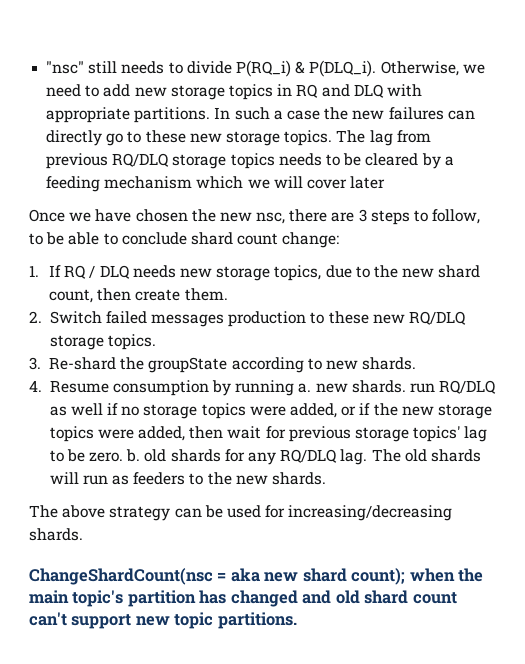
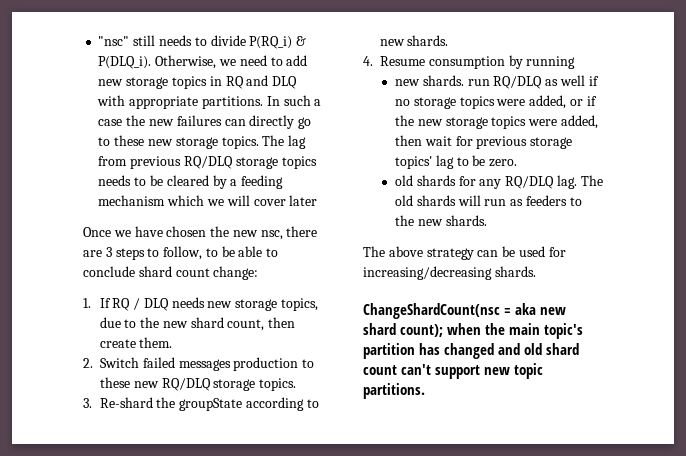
- 4. Resume consumption by running a. new shards. run RQ/DLQ as well if no storage topics were added, or if the new storage topics were added, then wait for previous storage topics' lag to be zero. b. old shards for any RQ/DLQ lag.
+ 4. Resume consumption by running
+ new shards. run RQ/DLQ as well if no storage topics were added, or if the new storage topics were added, then wait for previous storage topics' lag to be zero.
+ old shards for any RQ/DLQ lag.

